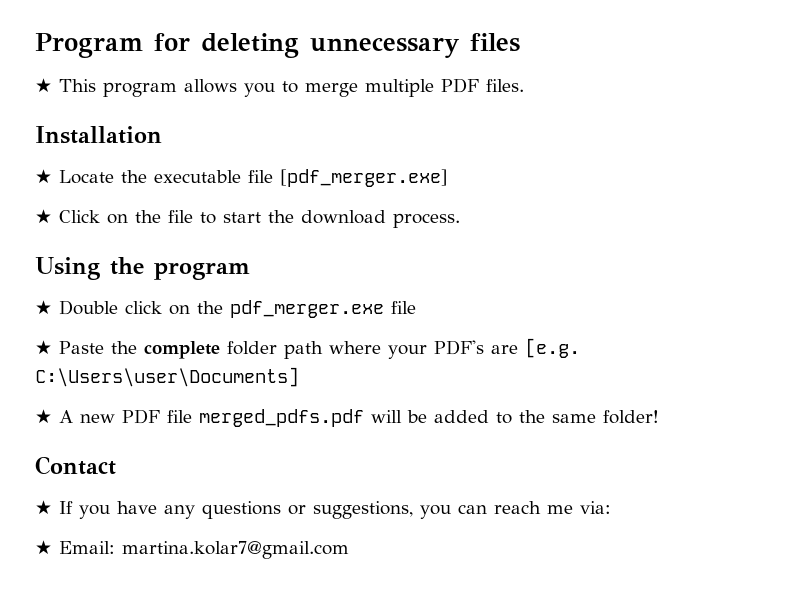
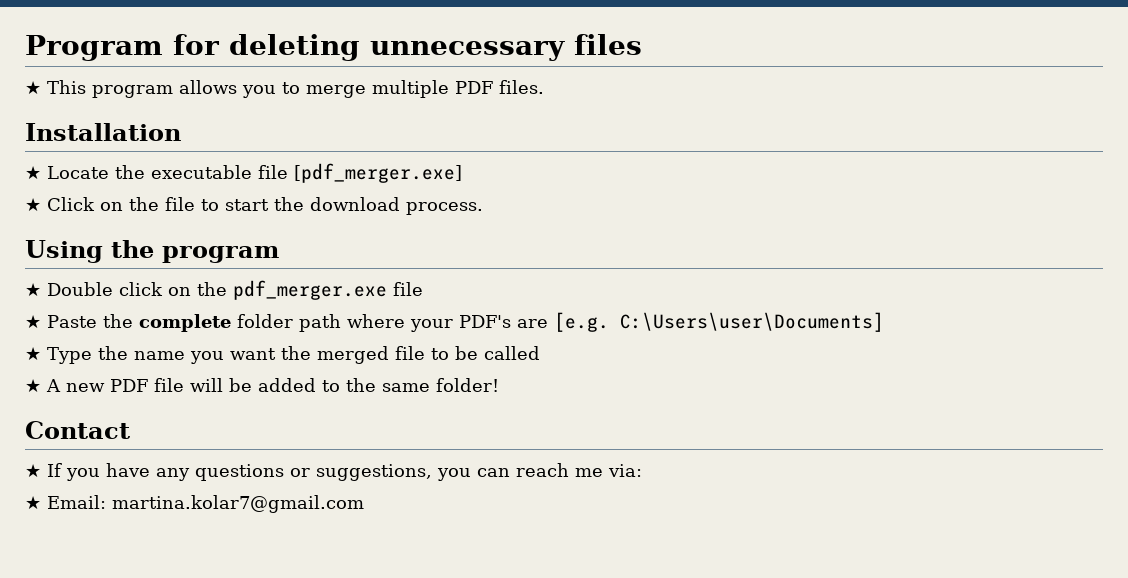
+ ★ Type the name you want the merged file to be called
- ★ A new PDF file merged_pdfs.pdf will be added to the same folder!
+ ★ A new PDF file will be added to the same folder!

